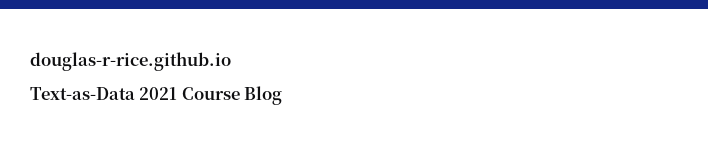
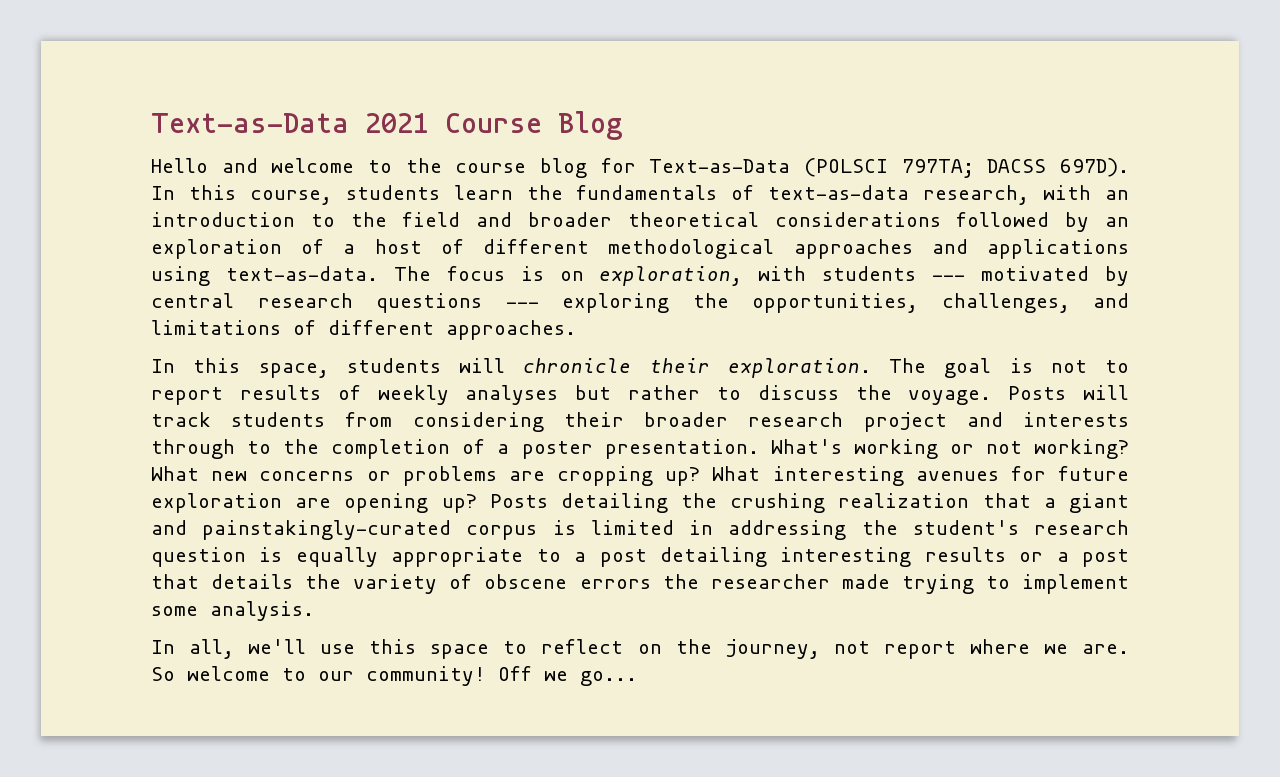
- douglas-r-rice.github.io
+ Hello and welcome to the course blog for Text-as-Data (POLSCI 797TA; DACSS 697D). In this course, students learn the fundamentals of text-as-data research, with an introduction to the field and broader theoretical considerations followed by an exploration of a host of different methodological approaches and applications using text-as-data. The focus is on exploration, with students --- motivated by central research questions --- exploring the opportunities, challenges, and limitations of different approaches.
+ In this space, students will chronicle their exploration. The goal is not to report results of weekly analyses but rather to discuss the voyage. Posts will track students from considering their broader research project and interests through to the completion of a poster presentation. What's working or not working? What new concerns or problems are cropping up? What interesting avenues for future exploration are opening up? Posts detailing the crushing realization that a giant and painstakingly-curated corpus is limited in addressing the student's research question is equally appropriate to a post detailing interesting results or a post that details the variety of obscene errors the researcher made trying to implement some analysis.
+ In all, we'll use this space to reflect on the journey, not report where we are. So welcome to our community! Off we go...

